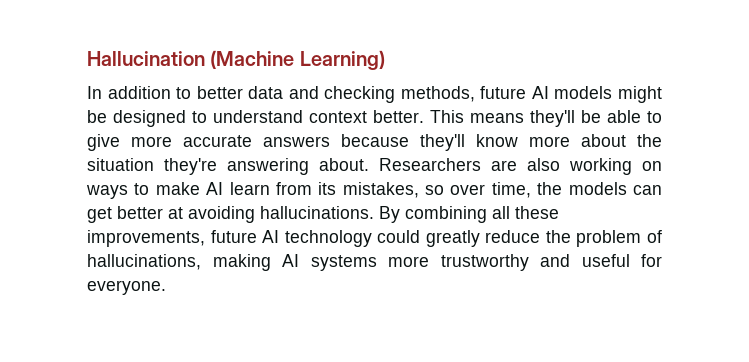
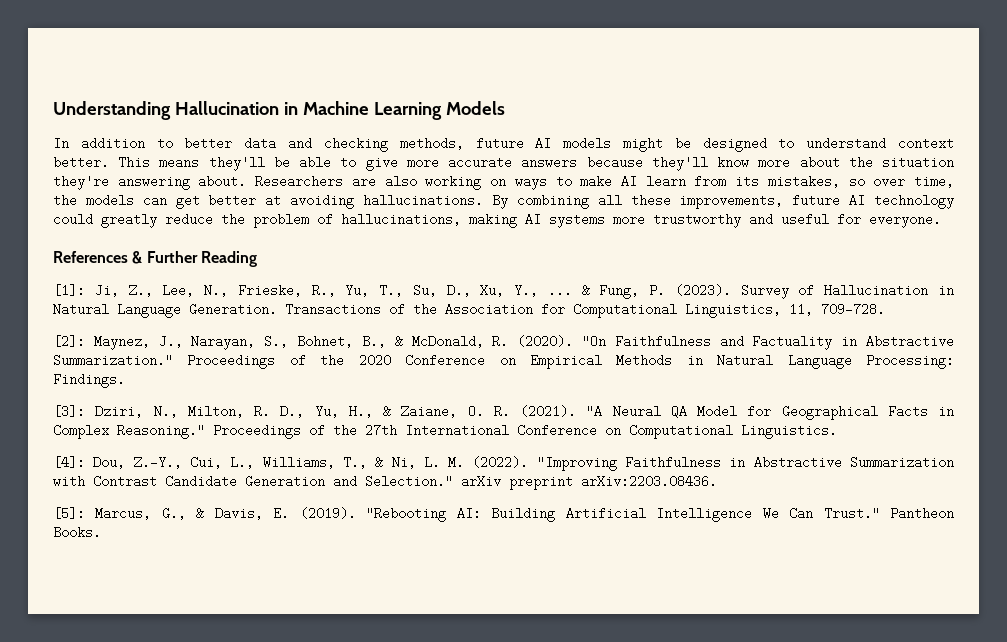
- Hallucination (Machine Learning)
+ Understanding Hallucination in Machine Learning Models
+ References & Further Reading
+ [1]: Ji, Z., Lee, N., Frieske, R., Yu, T., Su, D., Xu, Y., ... & Fung, P. (2023). Survey of Hallucination in Natural Language Generation. Transactions of the Association for Computational Linguistics, 11, 709-728.
+ [2]: Maynez, J., Narayan, S., Bohnet, B., & McDonald, R. (2020). "On Faithfulness and Factuality in Abstractive Summarization." Proceedings of the 2020 Conference on Empirical Methods in Natural Language Processing: Findings.
+ [3]: Dziri, N., Milton, R. D., Yu, H., & Zaiane, O. R. (2021). "A Neural QA Model for Geographical Facts in Complex Reasoning." Proceedings of the 27th International Conference on Computational Linguistics.
+ [4]: Dou, Z.-Y., Cui, L., Williams, T., & Ni, L. M. (2022). "Improving Faithfulness in Abstractive Summarization with Contrast Candidate Generation and Selection." arXiv preprint arXiv:2203.08436.
+ [5]: Marcus, G., & Davis, E. (2019). "Rebooting AI: Building Artificial Intelligence We Can Trust." Pantheon Books.

